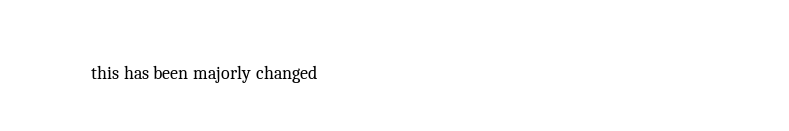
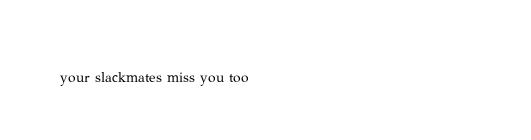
- this has been majorly changed
+ your slackmates miss you too

